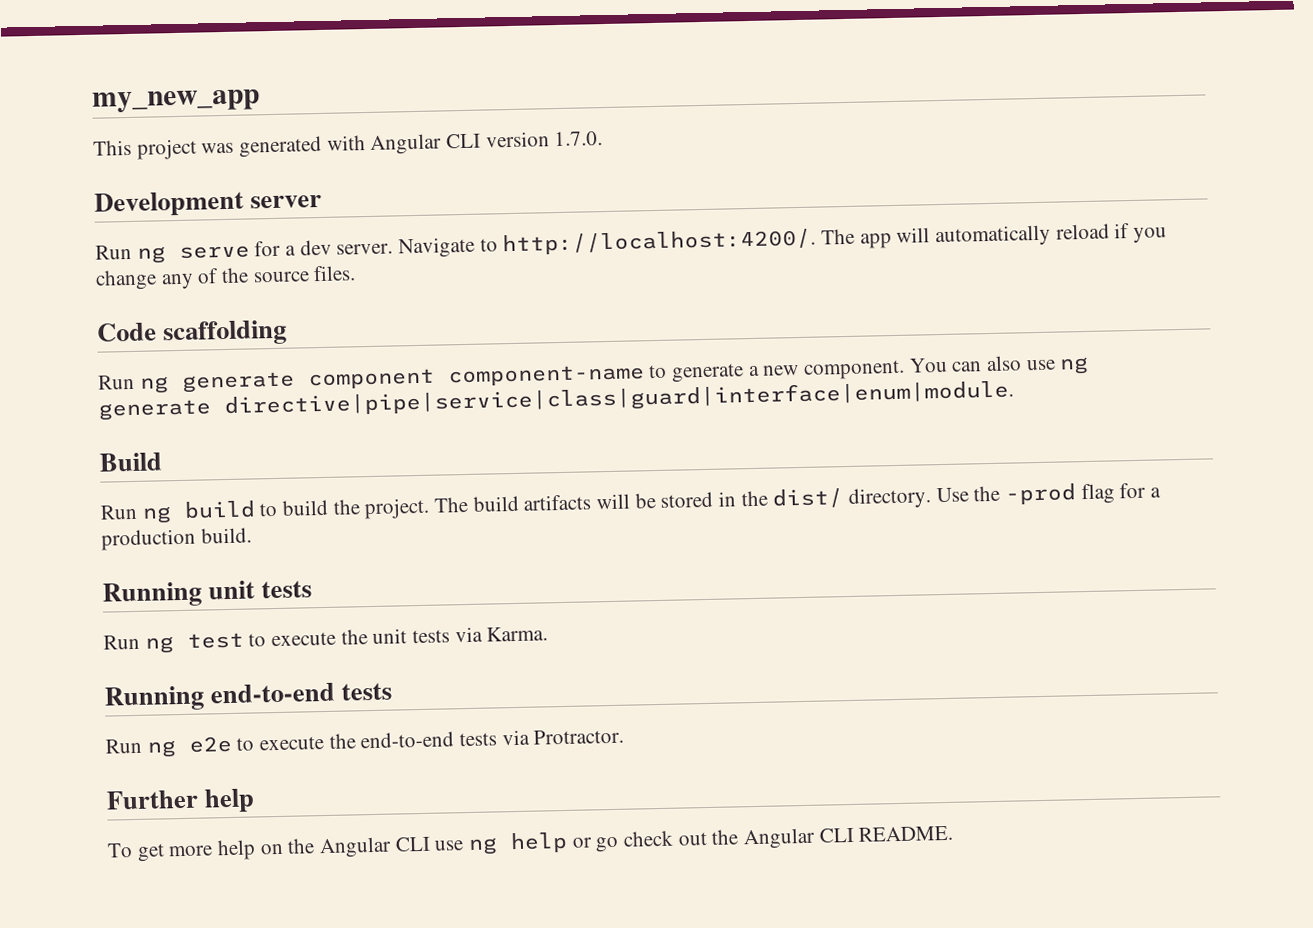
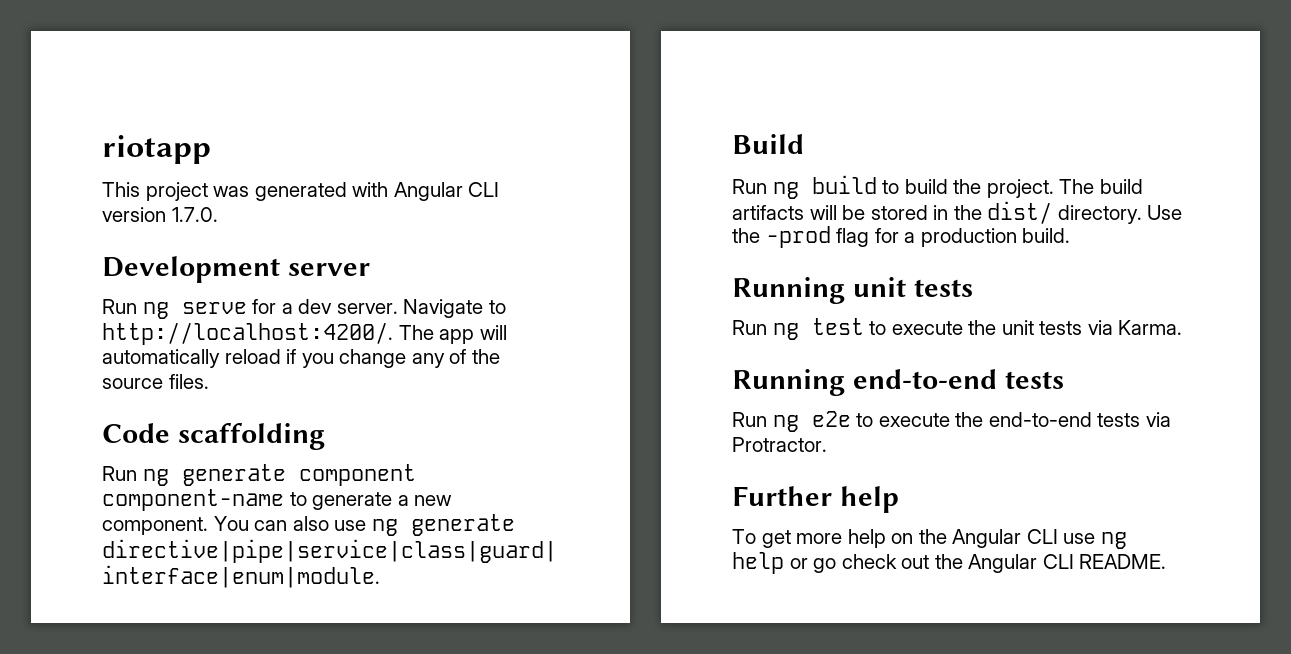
- my_new_app
+ riotapp

